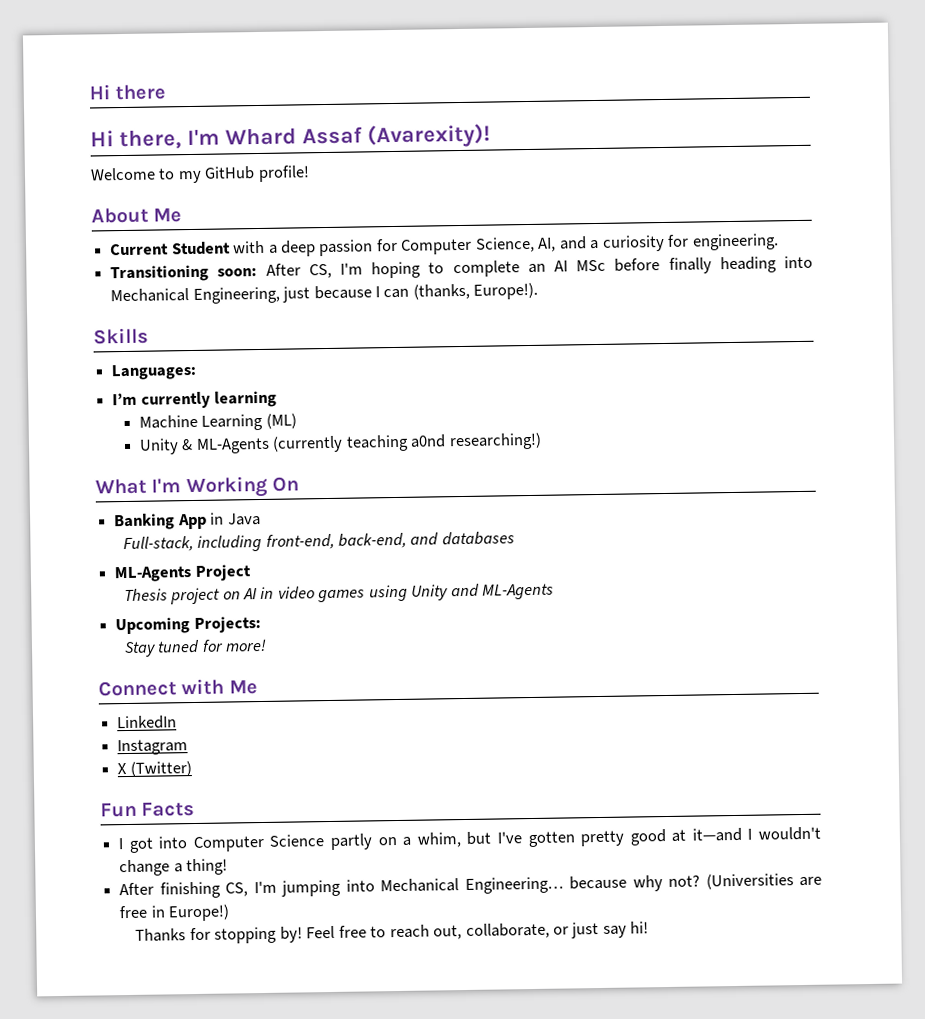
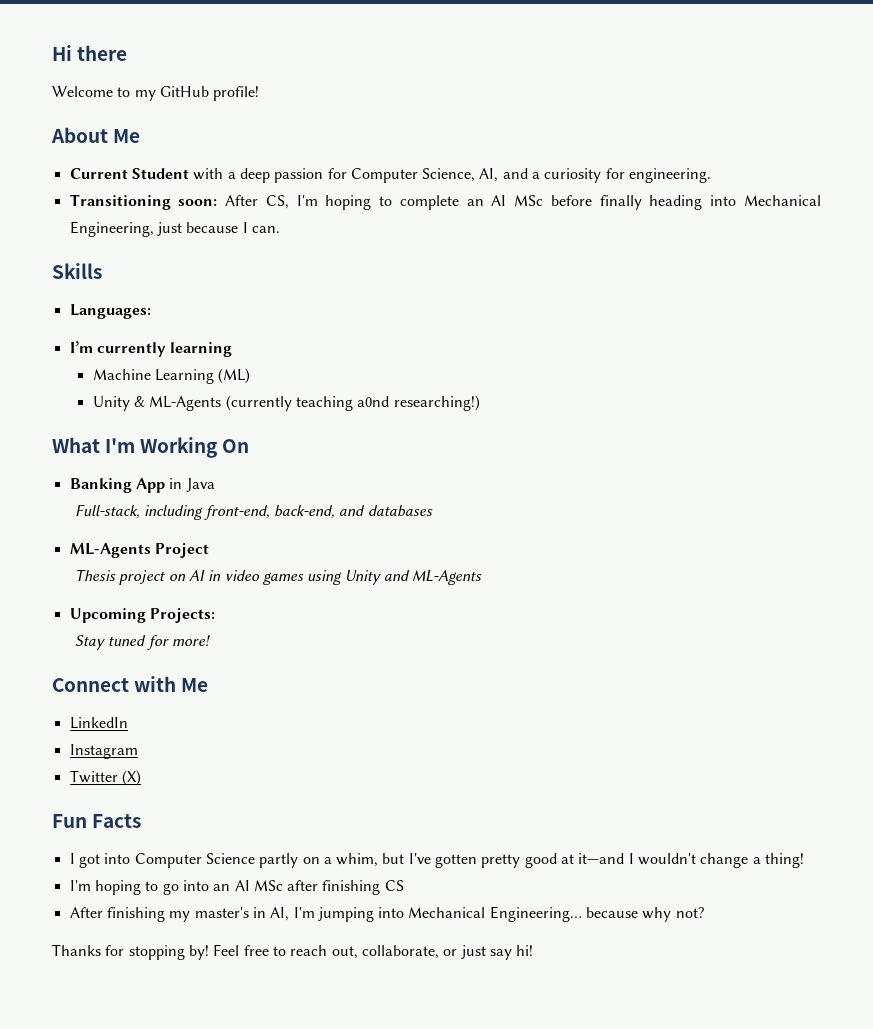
- Hi there, I'm Whard Assaf (Avarexity)!
- Transitioning soon: After CS, I'm hoping to complete an AI MSc before finally heading into Mechanical Engineering, just because I can (thanks, Europe!).
+ Transitioning soon: After CS, I'm hoping to complete an AI MSc before finally heading into Mechanical Engineering, just because I can.
- X (Twitter)
+ Twitter (X)
- After finishing CS, I'm jumping into Mechanical Engineering… because why not? (Universities are free in Europe!)
+ I'm hoping to go into an AI MSc after finishing CS
+ After finishing my master's in AI, I'm jumping into Mechanical Engineering… because why not?

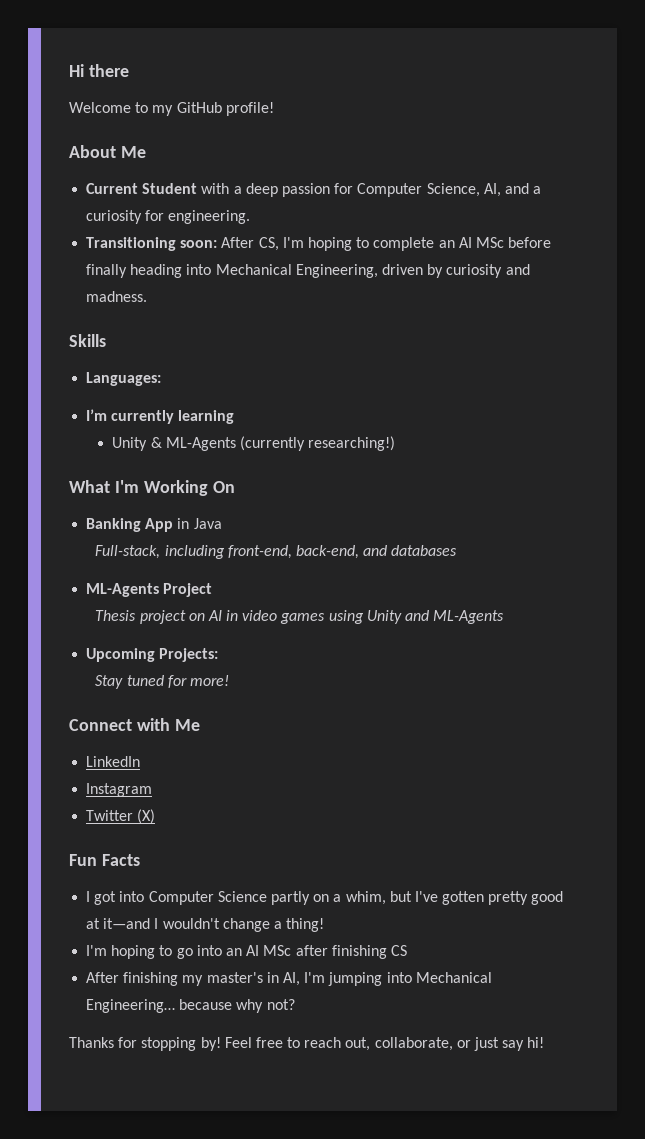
- Transitioning soon: After CS, I'm hoping to complete an AI MSc before finally heading into Mechanical Engineering, just because I can.
+ Transitioning soon: After CS, I'm hoping to complete an AI MSc before finally heading into Mechanical Engineering, driven by curiosity and madness.
- Machine Learning (ML)
- Unity & ML-Agents (currently teaching a0nd researching!)
+ Unity & ML-Agents (currently researching!)

